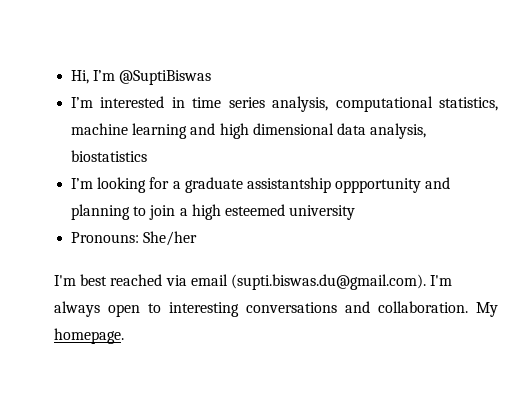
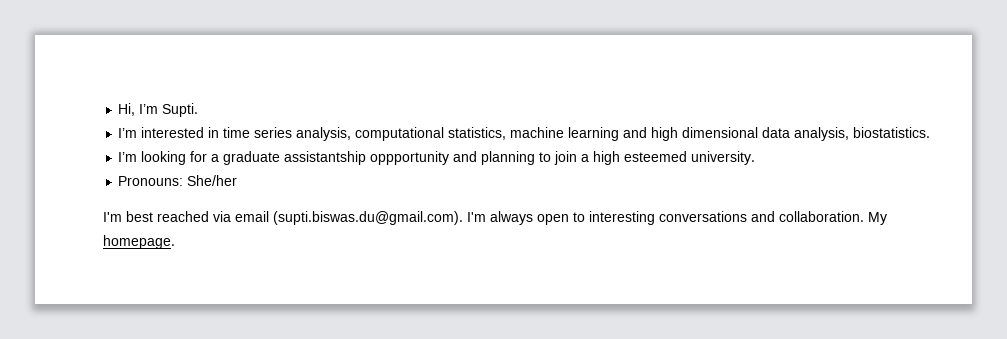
- Hi, I’m @SuptiBiswas
+ Hi, I’m Supti.
- I’m interested in time series analysis, computational statistics, machine learning and high dimensional data analysis, biostatistics
+ I’m interested in time series analysis, computational statistics, machine learning and high dimensional data analysis, biostatistics.
- I’m looking for a graduate assistantship oppportunity and planning to join a high esteemed university
+ I’m looking for a graduate assistantship oppportunity and planning to join a high esteemed university.

